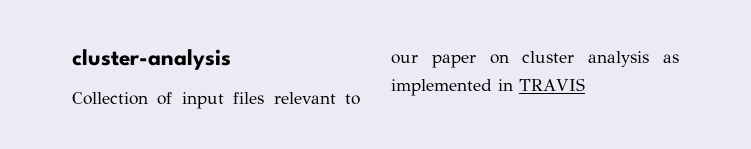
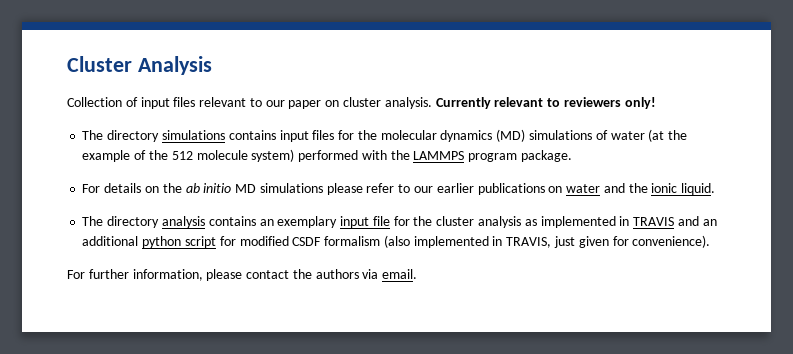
- cluster-analysis
+ Cluster Analysis
- Collection of input files relevant to our paper on cluster analysis as implemented in TRAVIS
+ Collection of input files relevant to our paper on cluster analysis. Currently relevant to reviewers only!
+ The directory simulations contains input files for the molecular dynamics (MD) simulations of water (at the example of the 512 molecule system) performed with the LAMMPS program package.
+ For details on the ab initio MD simulations please refer to our earlier publications on water and the ionic liquid.
+ The directory analysis contains an exemplary input file for the cluster analysis as implemented in TRAVIS and an additional python script for modified CSDF formalism (also implemented in TRAVIS, just given for convenience).
+ For further information, please contact the authors via email.

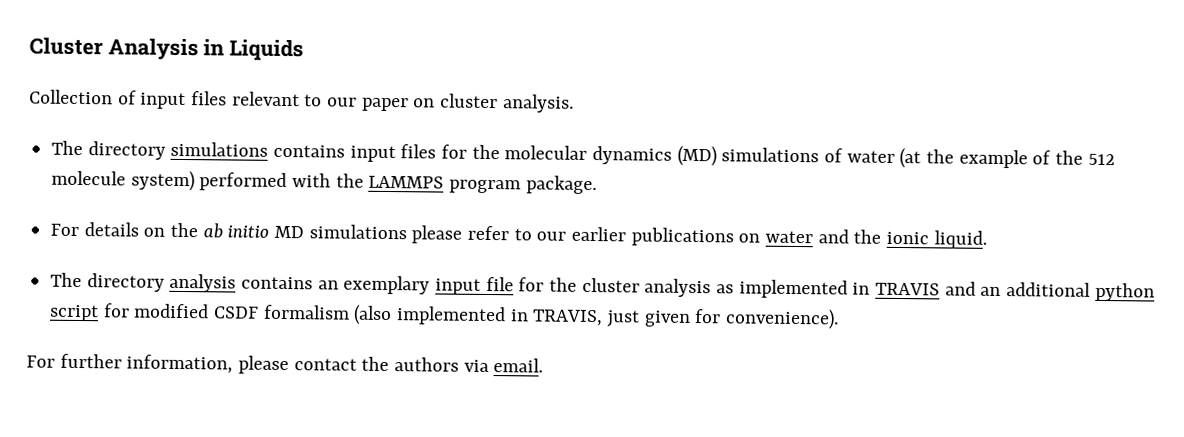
- Cluster Analysis
+ Cluster Analysis in Liquids
- Currently relevant to reviewers only!

